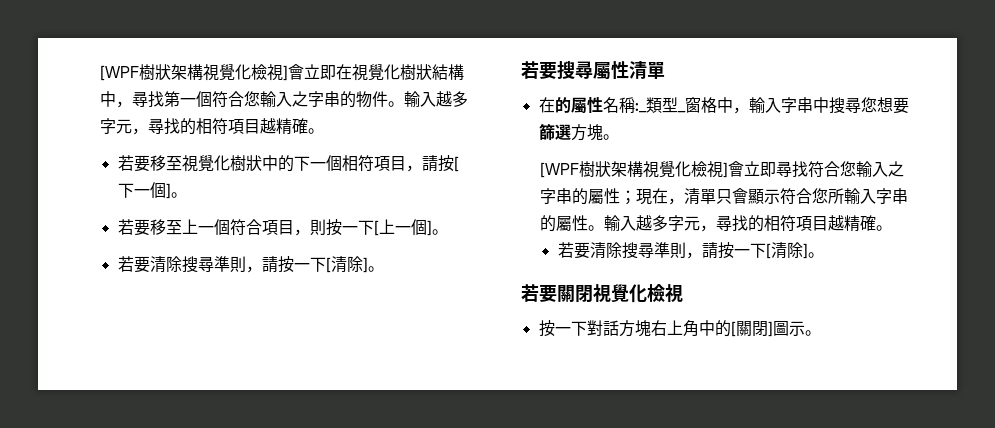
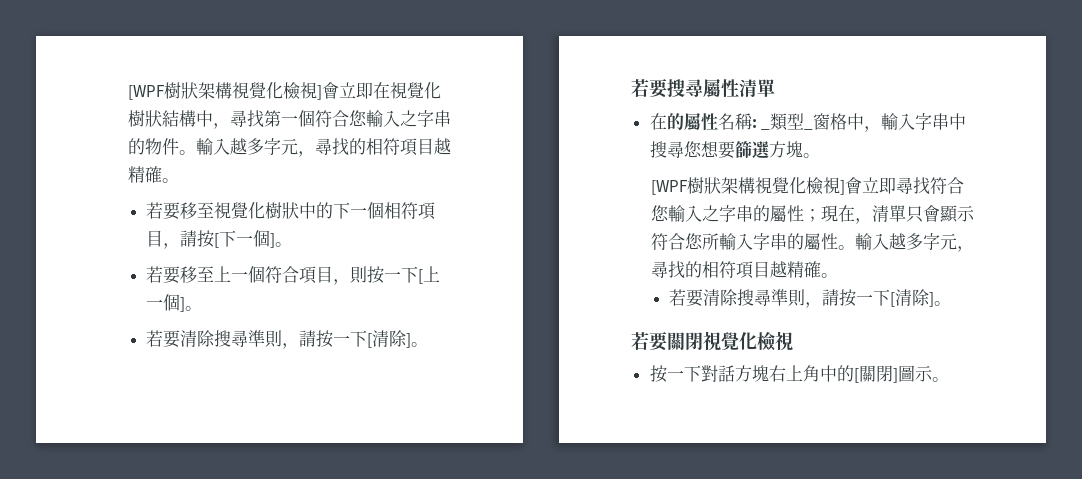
- 在的屬性名稱:_類型_窗格中，輸入字串中搜尋您想要篩選方塊。
+ 在的屬性名稱: _類型_窗格中，輸入字串中搜尋您想要篩選方塊。

